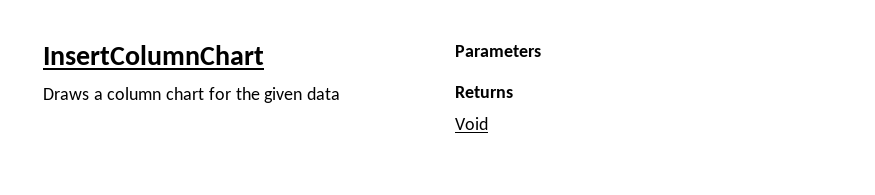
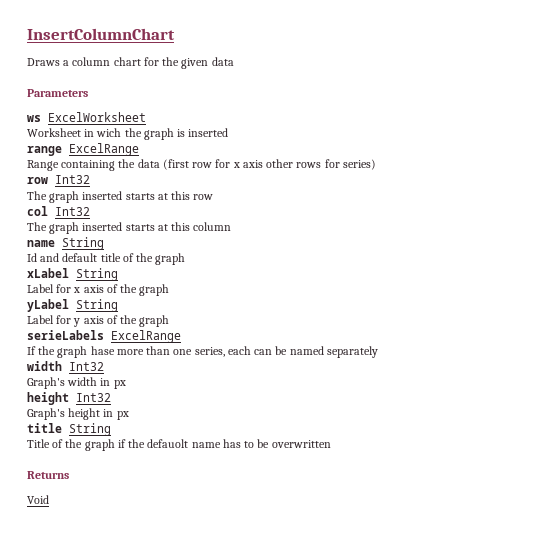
+ ws ExcelWorksheet
+ Worksheet in wich the graph is inserted
+ range ExcelRange
+ Range containing the data (first row for x axis other rows for series)
+ row Int32
+ The graph inserted starts at this row
+ col Int32
+ The graph inserted starts at this column
+ name String
+ Id and default title of the graph
+ xLabel String
+ Label for x axis of the graph
+ yLabel String
+ Label for y axis of the graph
+ serieLabels ExcelRange
+ If the graph hase more than one series, each can be named separately
+ width Int32
+ Graph's width in px
+ height Int32
+ Graph's height in px
+ title String
+ Title of the graph if the defauolt name has to be overwritten

